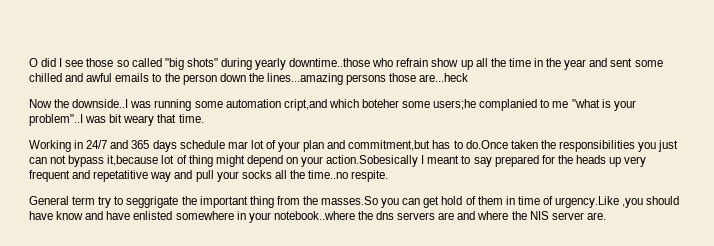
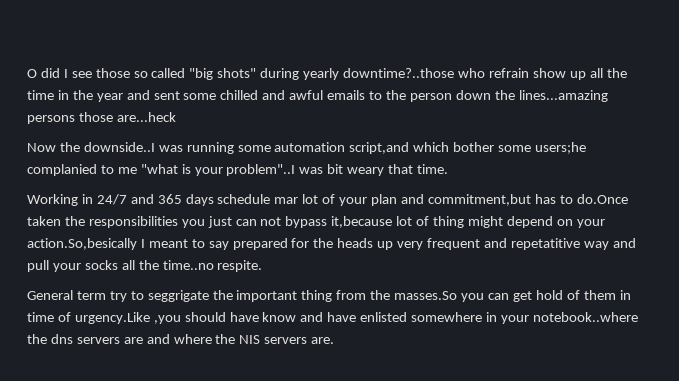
- O did I see those so called "big shots" during yearly downtime..those who refrain show up all the time in the year and sent some chilled and awful emails to the person down the lines...amazing persons those are...heck
+ O did I see those so called "big shots" during yearly downtime?..those who refrain show up all the time in the year and sent some chilled and awful emails to the person down the lines...amazing persons those are...heck
- Now the downside..I was running some automation cript,and which boteher some users;he complanied to me "what is your problem"..I was bit weary that time.
+ Now the downside..I was running some automation script,and which bother some users;he complanied to me "what is your problem"..I was bit weary that time.
- Working in 24/7 and 365 days schedule mar lot of your plan and commitment,but has to do.Once taken the responsibilities you just can not bypass it,because lot of thing might depend on your action.Sobesically I meant to say prepared for the heads up very frequent and repetatitive way and pull your socks all the time..no respite.
+ Working in 24/7 and 365 days schedule mar lot of your plan and commitment,but has to do.Once taken the responsibilities you just can not bypass it,because lot of thing might depend on your action.So,besically I meant to say prepared for the heads up very frequent and repetatitive way and pull your socks all the time..no respite.
- General term try to seggrigate the important thing from the masses.So you can get hold of them in time of urgency.Like ,you should have know and have enlisted somewhere in your notebook..where the dns servers are and where the NIS server are.
+ General term try to seggrigate the important thing from the masses.So you can get hold of them in time of urgency.Like ,you should have know and have enlisted somewhere in your notebook..where the dns servers are and where the NIS servers are.

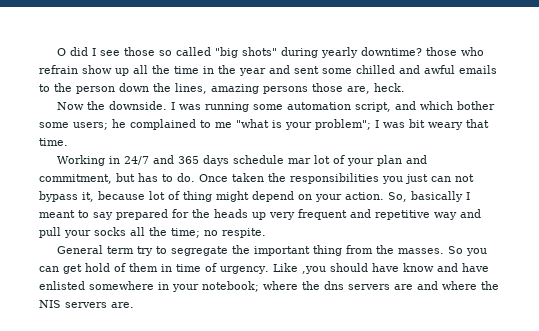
- O did I see those so called "big shots" during yearly downtime?..those who refrain show up all the time in the year and sent some chilled and awful emails to the person down the lines...amazing persons those are...heck
+ O did I see those so called "big shots" during yearly downtime? those who refrain show up all the time in the year and sent some chilled and awful emails to the person down the lines, amazing persons those are, heck.
- Now the downside..I was running some automation script,and which bother some users;he complanied to me "what is your problem"..I was bit weary that time.
+ Now the downside. I was running some automation script, and which bother some users; he complained to me "what is your problem"; I was bit weary that time.
- Working in 24/7 and 365 days schedule mar lot of your plan and commitment,but has to do.Once taken the responsibilities you just can not bypass it,because lot of thing might depend on your action.So,besically I meant to say prepared for the heads up very frequent and repetatitive way and pull your socks all the time..no respite.
+ Working in 24/7 and 365 days schedule mar lot of your plan and commitment, but has to do. Once taken the responsibilities you just can not bypass it, because lot of thing might depend on your action. So, basically I meant to say prepared for the heads up very frequent and repetitive way and pull your socks all the time; no respite.
- General term try to seggrigate the important thing from the masses.So you can get hold of them in time of urgency.Like ,you should have know and have enlisted somewhere in your notebook..where the dns servers are and where the NIS servers are.
+ General term try to segregate the important thing from the masses. So you can get hold of them in time of urgency. Like ,you should have know and have enlisted somewhere in your notebook; where the dns servers are and where the NIS servers are.

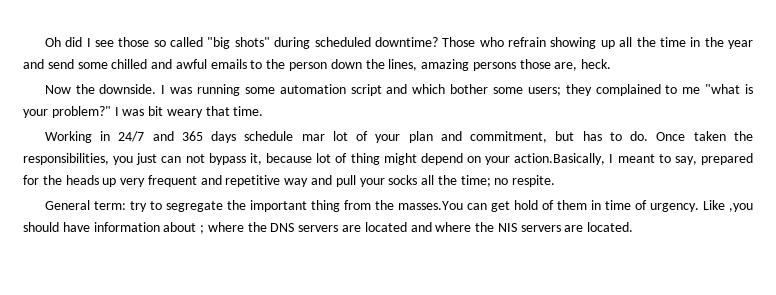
- O did I see those so called "big shots" during yearly downtime? those who refrain show up all the time in the year and sent some chilled and awful emails to the person down the lines, amazing persons those are, heck.
+ Oh did I see those so called "big shots" during scheduled downtime? Those who refrain showing up all the time in the year and send some chilled and awful emails to the person down the lines, amazing persons those are, heck.
- I was running some automation script, and which bother some users; he complained to me "what is your problem"; I was bit weary that time.
+ I was running some automation script and which bother some users; they complained to me "what is your problem?" I was bit weary that time.
- Once taken the responsibilities you just can not bypass it, because lot of thing might depend on your action. So, basically I meant to say prepared for the heads up very frequent and repetitive way and pull your socks all the time; no respite.
+ Once taken the responsibilities, you just can not bypass it, because lot of thing might depend on your action.Basically, I meant to say, prepared for the heads up very frequent and repetitive way and pull your socks all the time; no respite.
- General term try to segregate the important thing from the masses. So you can get hold of them in time of urgency.
+ General term: try to segregate the important thing from the masses.You can get hold of them in time of urgency.
- Like ,you should have know and have enlisted somewhere in your notebook; where the dns servers are and where the NIS servers are.
+ Like ,you should have information about ; where the DNS servers are located and where the NIS servers are located.

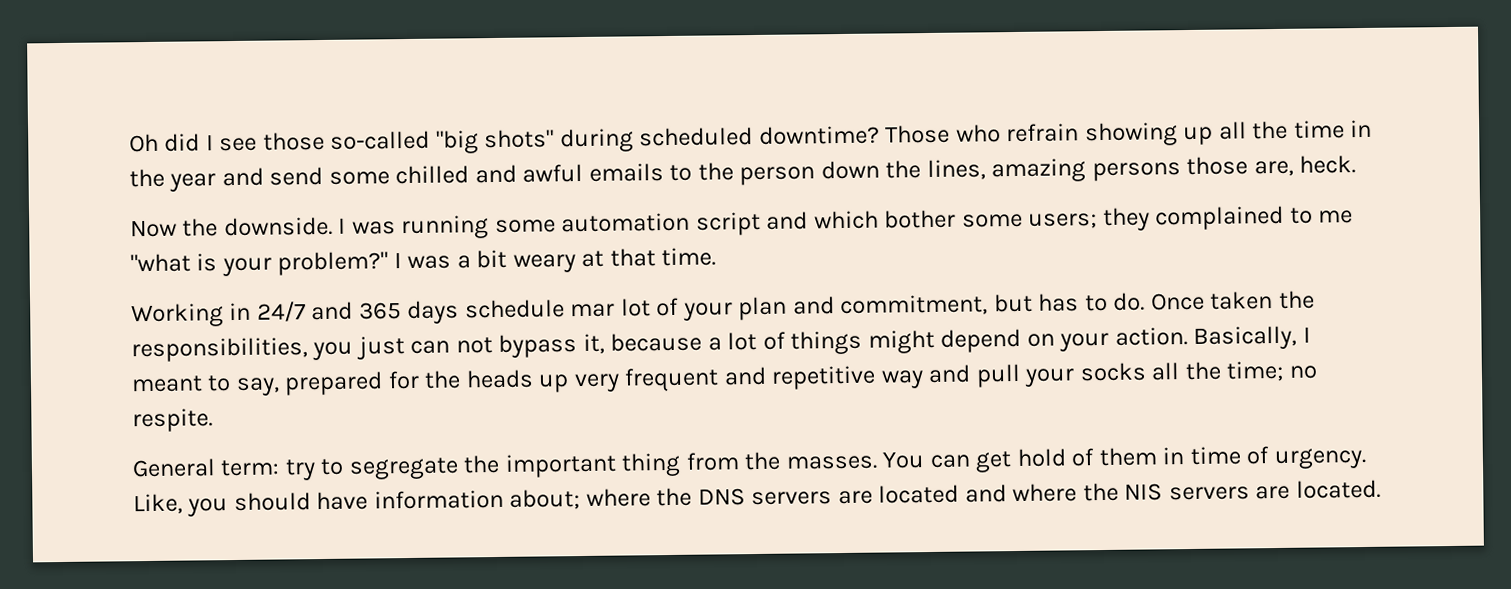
- Oh did I see those so called "big shots" during scheduled downtime?
+ Oh did I see those so-called "big shots" during scheduled downtime?
- I was bit weary that time.
+ I was a bit weary at that time.
- Once taken the responsibilities, you just can not bypass it, because lot of thing might depend on your action.Basically, I meant to say, prepared for the heads up very frequent and repetitive way and pull your socks all the time; no respite.
+ Once taken the responsibilities, you just can not bypass it, because a lot of things might depend on your action. Basically, I meant to say, prepared for the heads up very frequent and repetitive way and pull your socks all the time; no respite.
- General term: try to segregate the important thing from the masses.You can get hold of them in time of urgency.
+ General term: try to segregate the important thing from the masses. You can get hold of them in time of urgency.
- Like ,you should have information about ; where the DNS servers are located and where the NIS servers are located.
+ Like, you should have information about; where the DNS servers are located and where the NIS servers are located.

